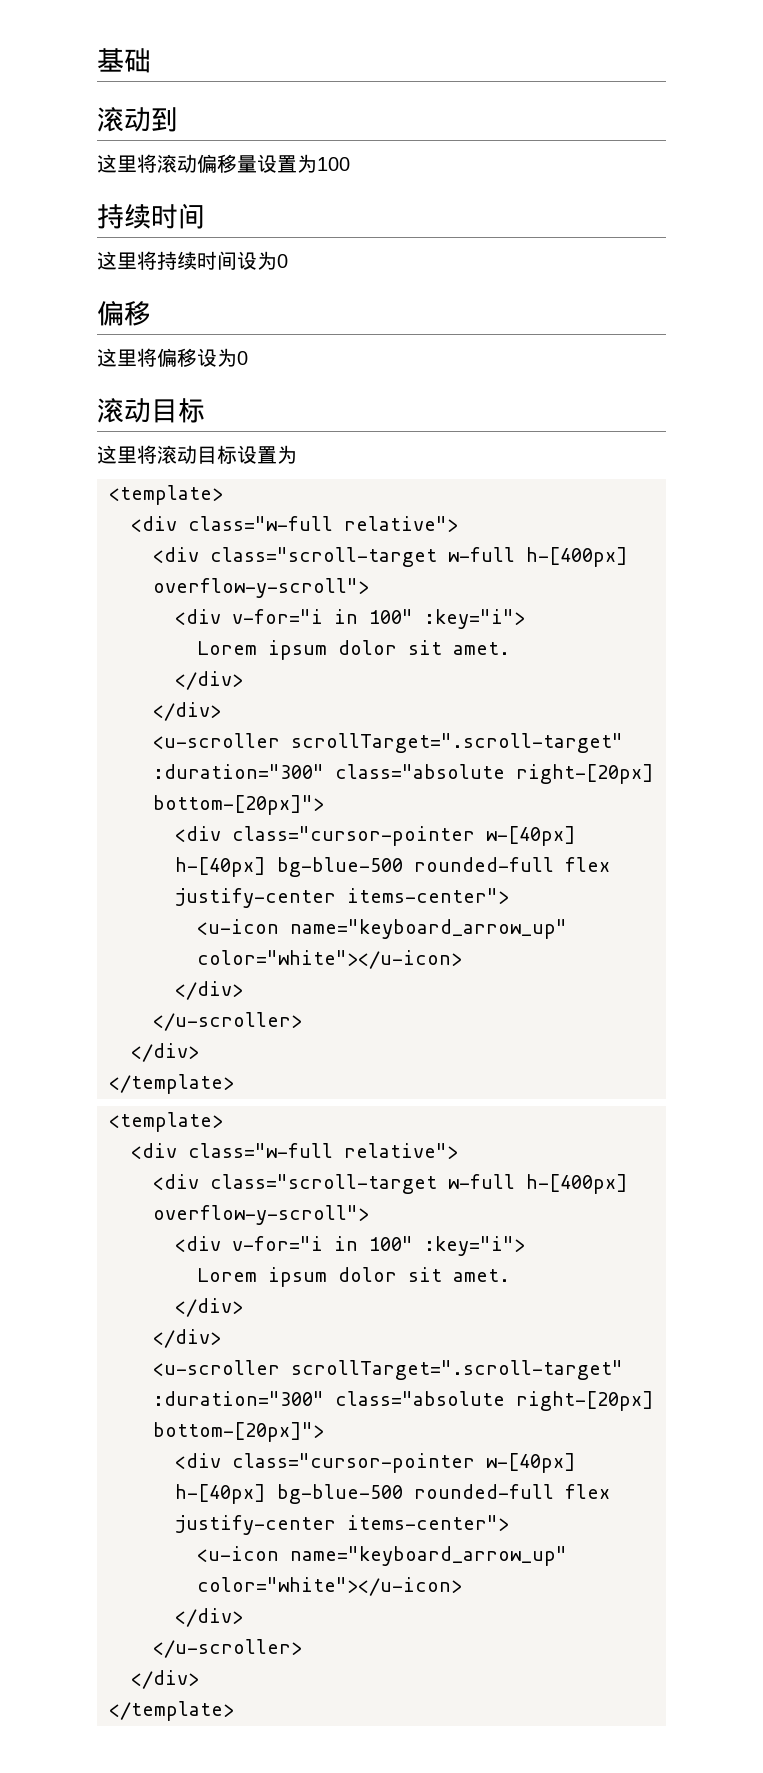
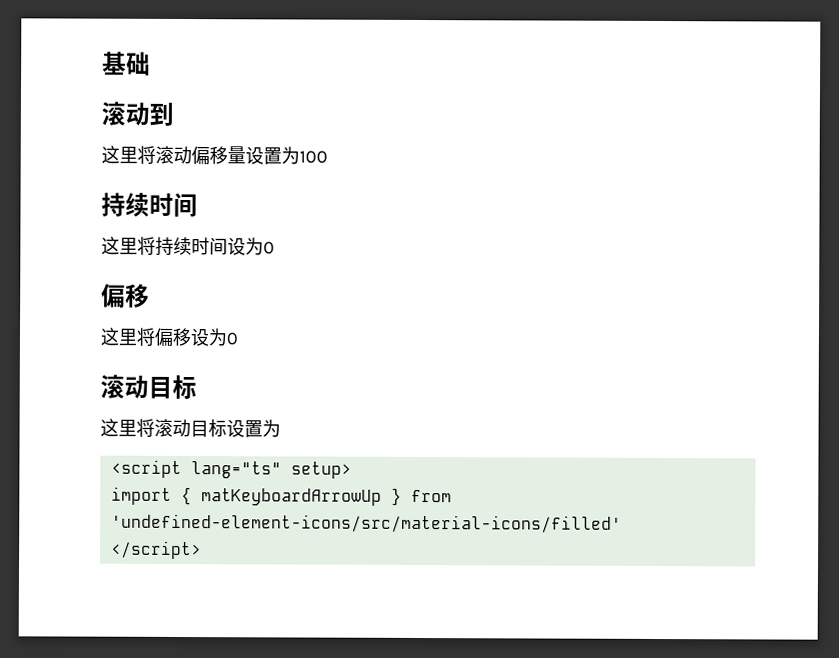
  这里将滚动目标设置为
- <template>
- <div class="w-full relative">
- <div class="scroll-target w-full h-[400px] overflow-y-scroll">
- <div v-for="i in 100" :key="i">
- Lorem ipsum dolor sit amet.
- </div>
- </div>
- <u-scroller scrollTarget=".scroll-target" :duration="300" class="absolute right-[20px] bottom-[20px]">
- <div class="cursor-pointer w-[40px] h-[40px] bg-blue-500 rounded-full flex justify-center items-center">
- <u-icon name="keyboard_arrow_up" color="white"></u-icon>
- </div>
- </u-scroller>
- </div>
- </template>
- <template>
- <div class="w-full relative">
- <div class="scroll-target w-full h-[400px] overflow-y-scroll">
- <div v-for="i in 100" :key="i">
- Lorem ipsum dolor sit amet.
- </div>
- </div>
- <u-scroller scrollTarget=".scroll-target" :duration="300" class="absolute right-[20px] bottom-[20px]">
- <div class="cursor-pointer w-[40px] h-[40px] bg-blue-500 rounded-full flex justify-center items-center">
- <u-icon name="keyboard_arrow_up" color="white"></u-icon>
- </div>
- </u-scroller>
- </div>
- </template>
+ <script lang="ts" setup>
+ import { matKeyboardArrowUp } from 'undefined-element-icons/src/material-icons/filled'
+ </script>

